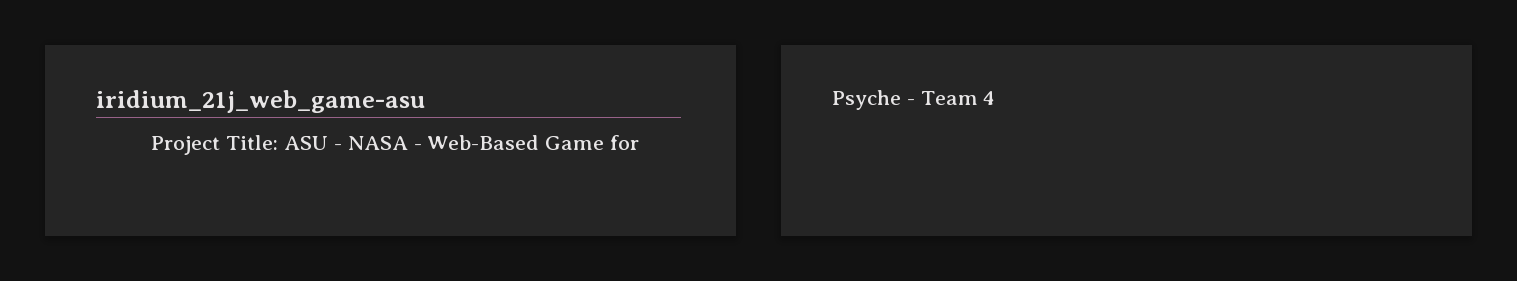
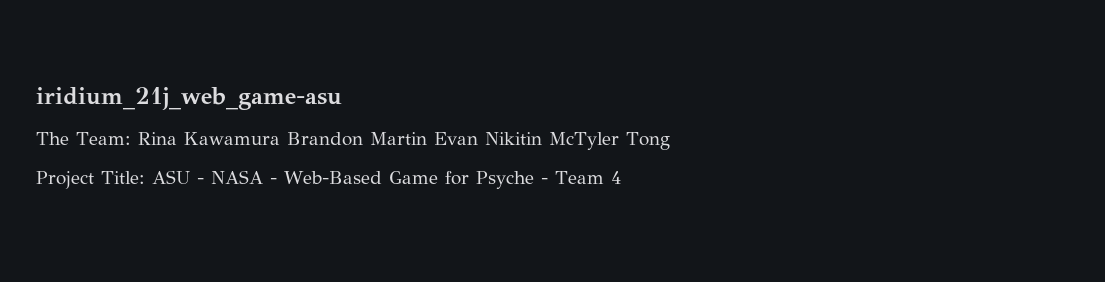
+ The Team: Rina Kawamura Brandon Martin Evan Nikitin McTyler Tong

